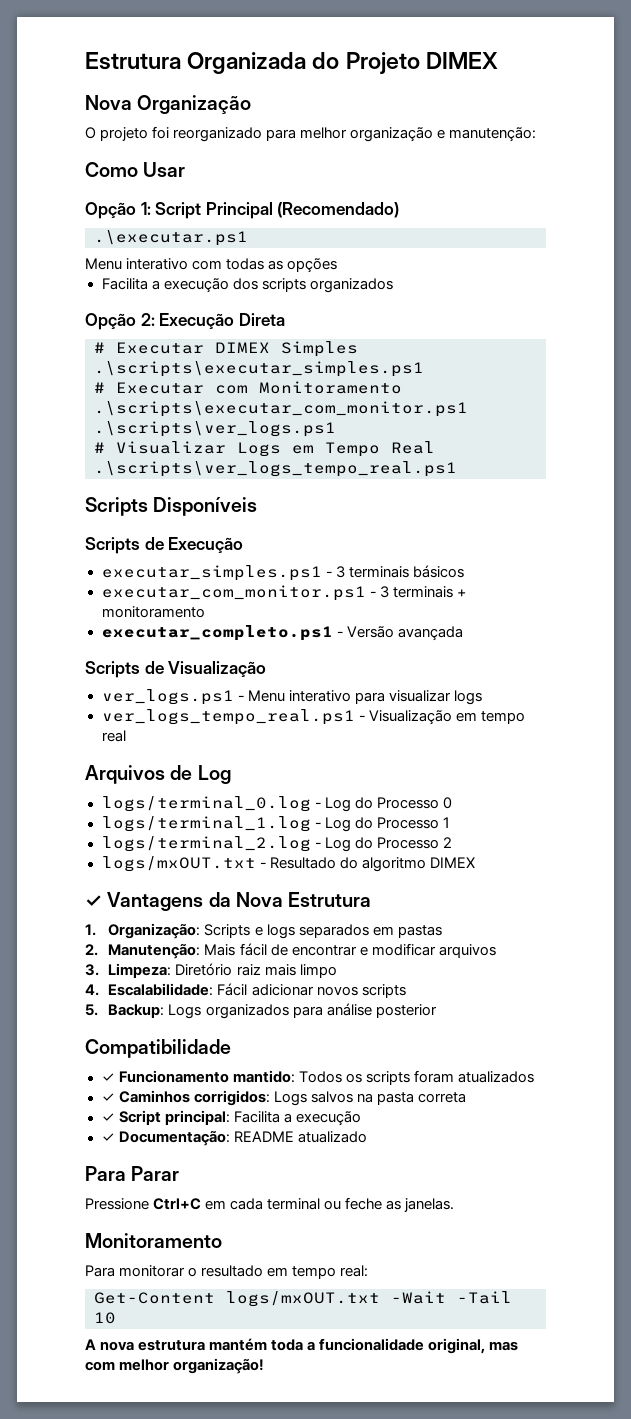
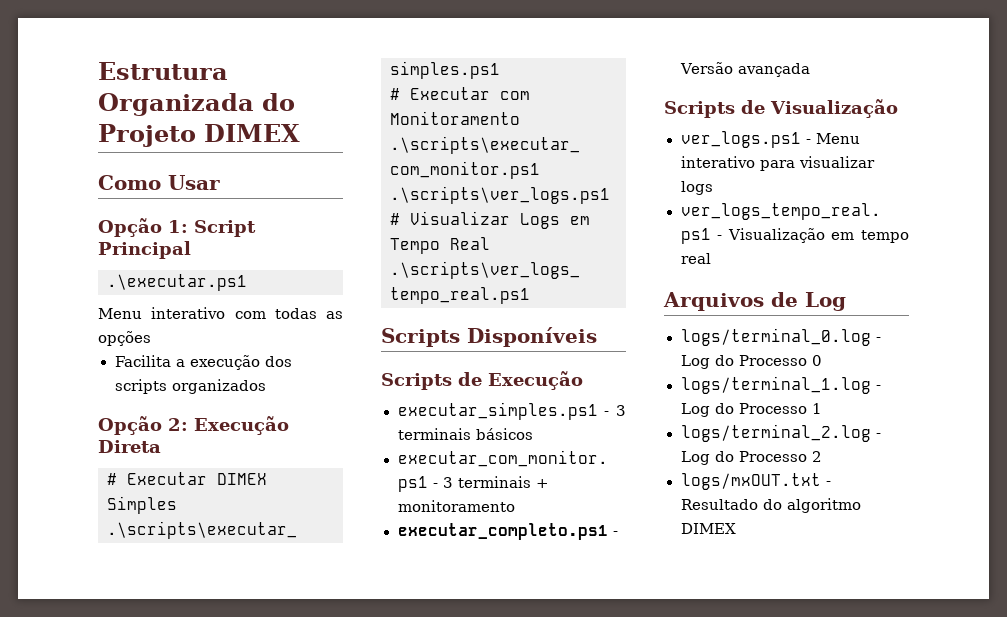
- Nova Organização
- O projeto foi reorganizado para melhor organização e manutenção:
- Opção 1: Script Principal (Recomendado)
+ Opção 1: Script Principal
- ✓ Vantagens da Nova Estrutura
- 1. Organização: Scripts e logs separados em pastas
- 2. Manutenção: Mais fácil de encontrar e modificar arquivos
- 3. Limpeza: Diretório raiz mais limpo
- 4. Escalabilidade: Fácil adicionar novos scripts
- 5. Backup: Logs organizados para análise posterior
- Compatibilidade
- ✓ Funcionamento mantido: Todos os scripts foram atualizados
- ✓ Caminhos corrigidos: Logs salvos na pasta correta
- ✓ Script principal: Facilita a execução
- ✓ Documentação: README atualizado
- Para Parar
- Pressione Ctrl+C em cada terminal ou feche as janelas.
- Monitoramento
- Para monitorar o resultado em tempo real:
- Get-Content logs/mxOUT.txt -Wait -Tail 10
- A nova estrutura mantém toda a funcionalidade original, mas com melhor organização!

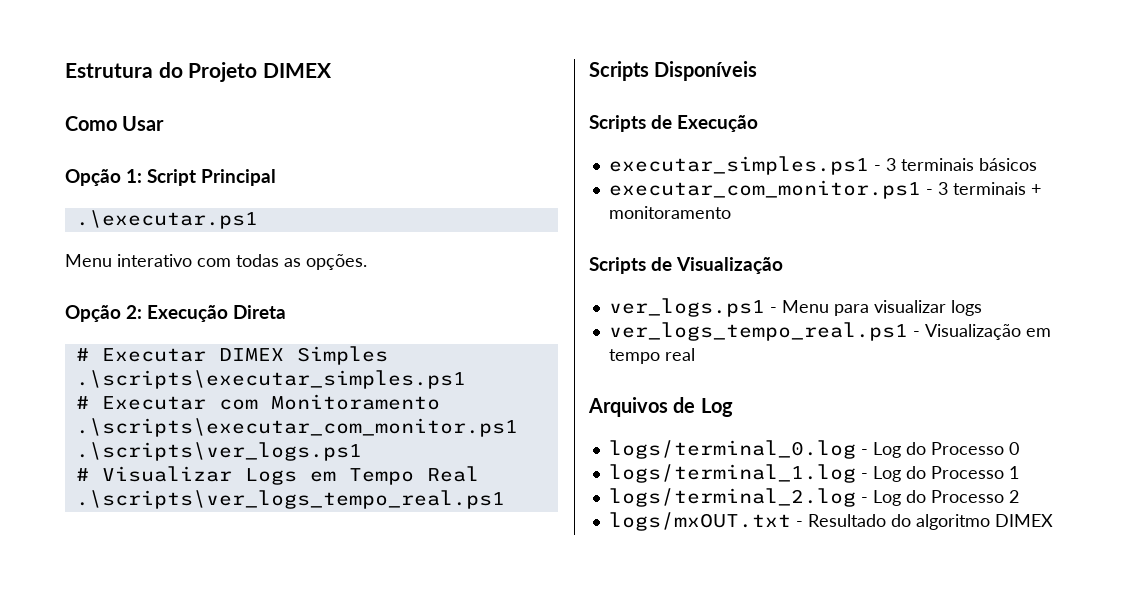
- Estrutura Organizada do Projeto DIMEX
+ Estrutura do Projeto DIMEX
- Menu interativo com todas as opções
- Facilita a execução dos scripts organizados
+ Menu interativo com todas as opções.
- executar_completo.ps1 - Versão avançada
- ver_logs.ps1 - Menu interativo para visualizar logs
+ ver_logs.ps1 - Menu para visualizar logs

